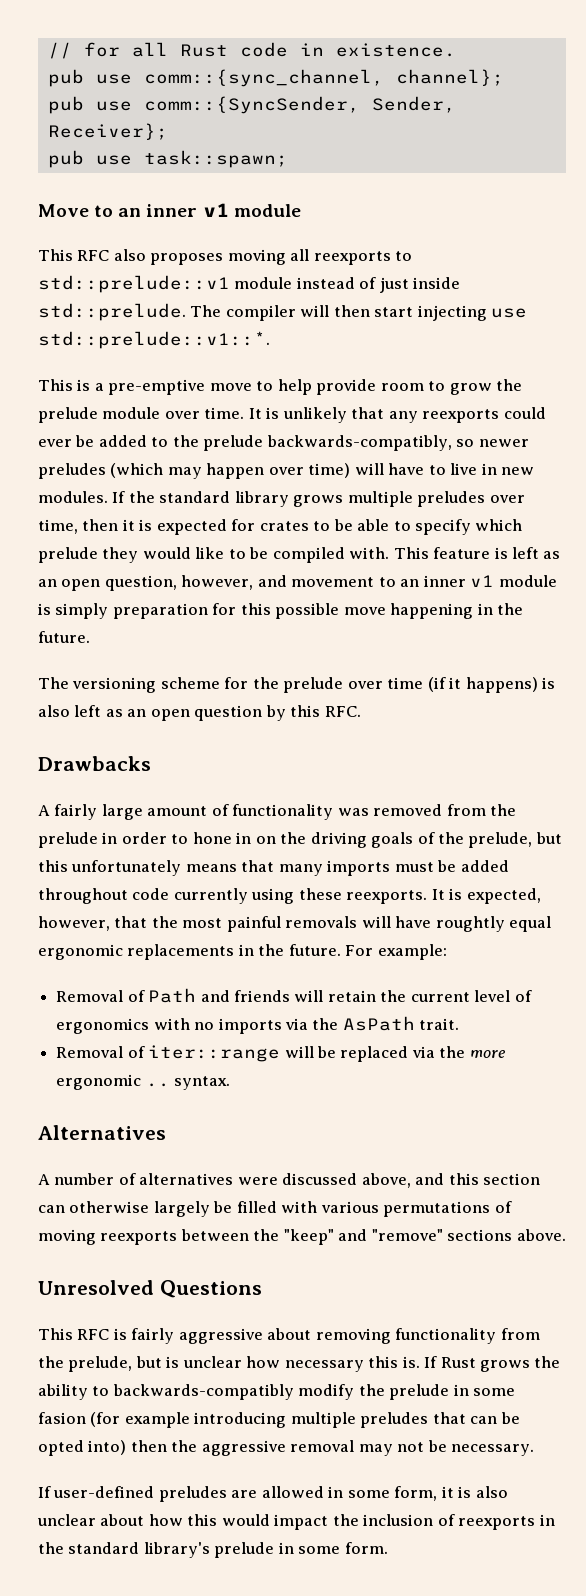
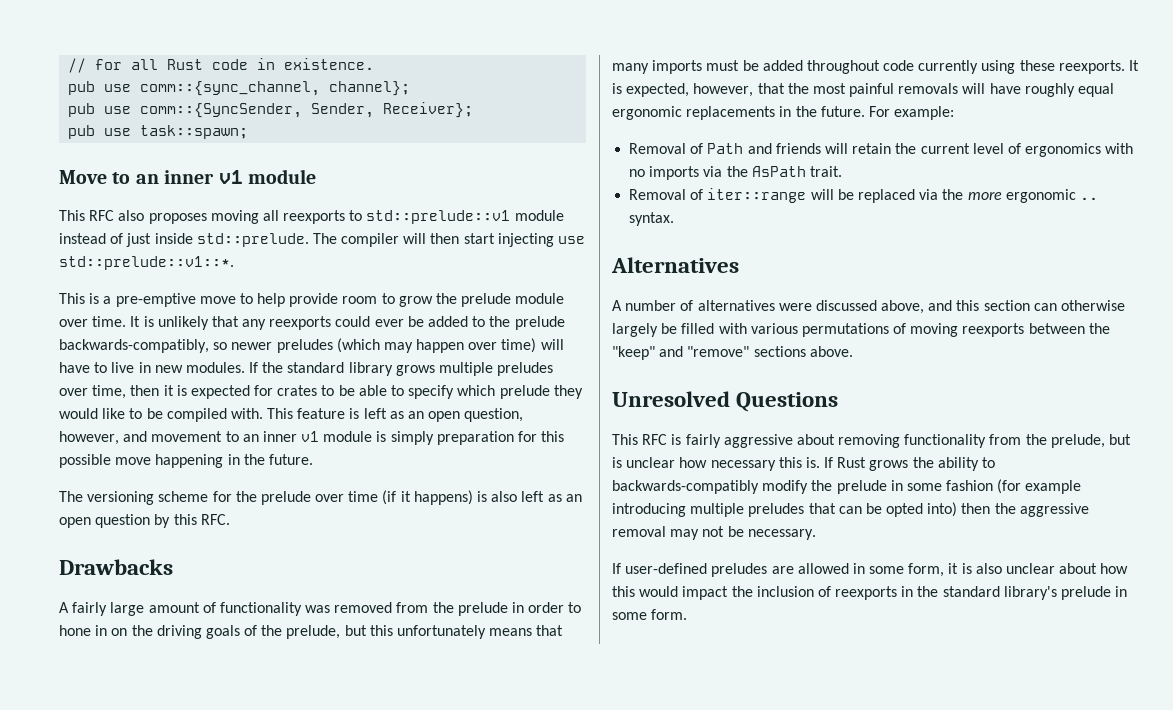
- It is expected, however, that the most painful removals will have roughtly equal ergonomic replacements in the future.
+ It is expected, however, that the most painful removals will have roughly equal ergonomic replacements in the future.
- If Rust grows the ability to backwards-compatibly modify the prelude in some fasion (for example introducing multiple preludes that can be opted into) then the aggressive removal may not be necessary.
+ If Rust grows the ability to backwards-compatibly modify the prelude in some fashion (for example introducing multiple preludes that can be opted into) then the aggressive removal may not be necessary.

